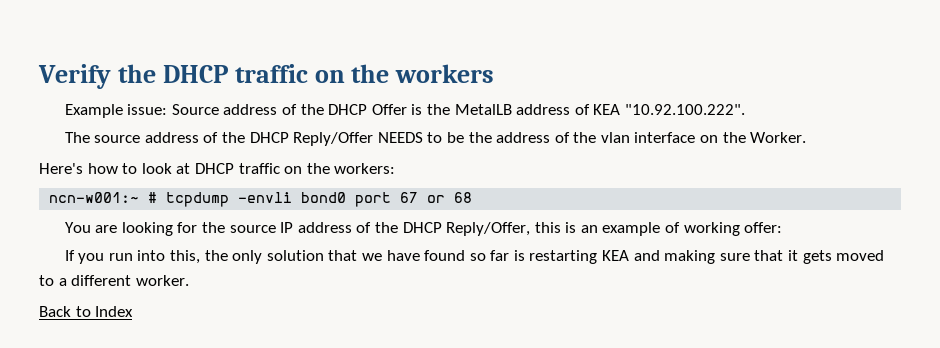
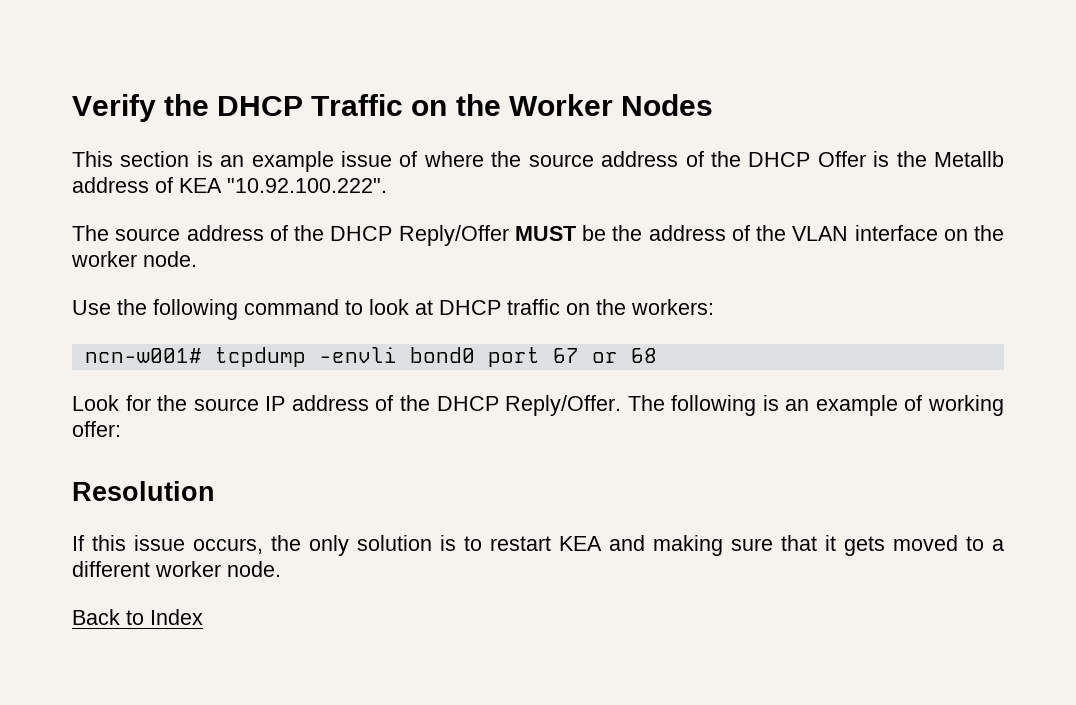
- Verify the DHCP traffic on the workers
- Example issue: Source address of the DHCP Offer is the MetalLB address of KEA "10.92.100.222".
+ Verify the DHCP Traffic on the Worker Nodes
+ This section is an example issue of where the source address of the DHCP Offer is the Metallb address of KEA "10.92.100.222".
- The source address of the DHCP Reply/Offer NEEDS to be the address of the vlan interface on the Worker.
- Here's how to look at DHCP traffic on the workers:
+ The source address of the DHCP Reply/Offer MUST be the address of the VLAN interface on the worker node.
+ Use the following command to look at DHCP traffic on the workers:
- ncn-w001:~ # tcpdump -envli bond0 port 67 or 68
+ ncn-w001# tcpdump -envli bond0 port 67 or 68
- You are looking for the source IP address of the DHCP Reply/Offer, this is an example of working offer:
+ Look for the source IP address of the DHCP Reply/Offer. The following is an example of working offer:
+ Resolution
- If you run into this, the only solution that we have found so far is restarting KEA and making sure that it gets moved to a different worker.
+ If this issue occurs, the only solution is to restart KEA and making sure that it gets moved to a different worker node.

